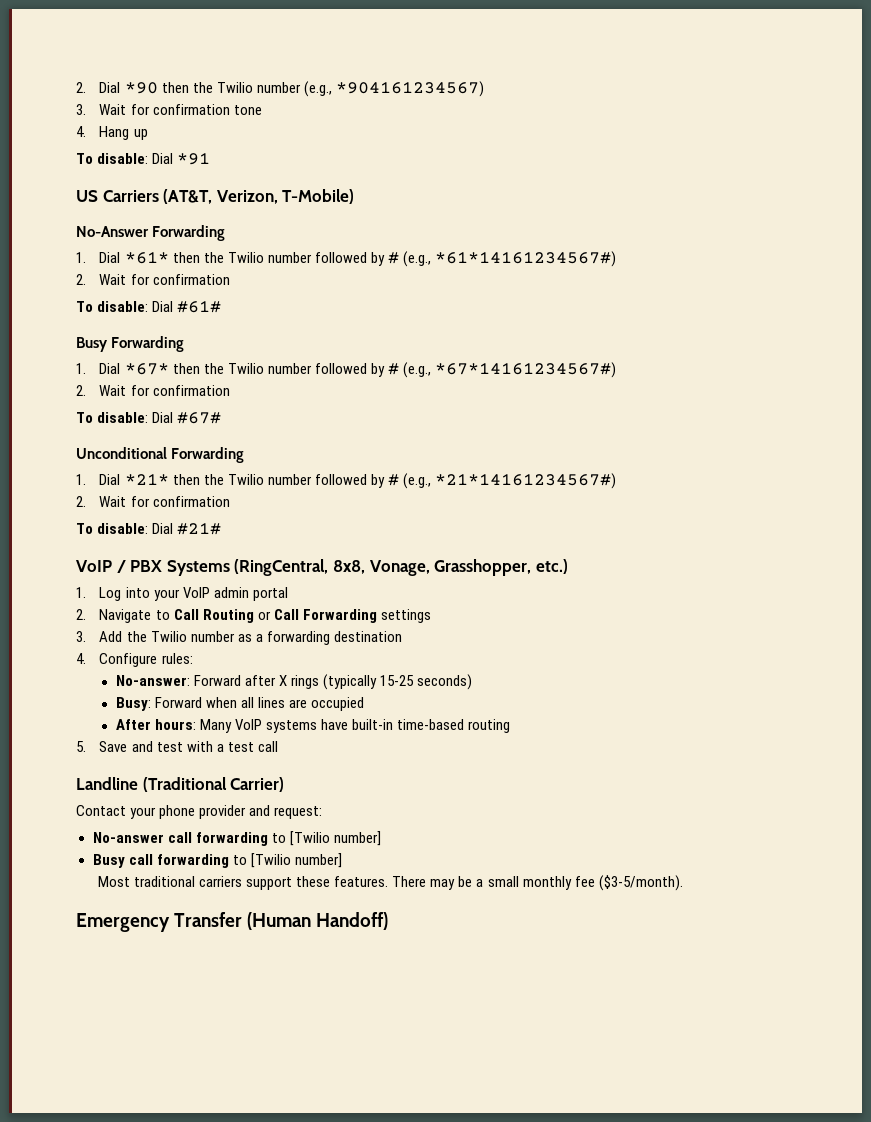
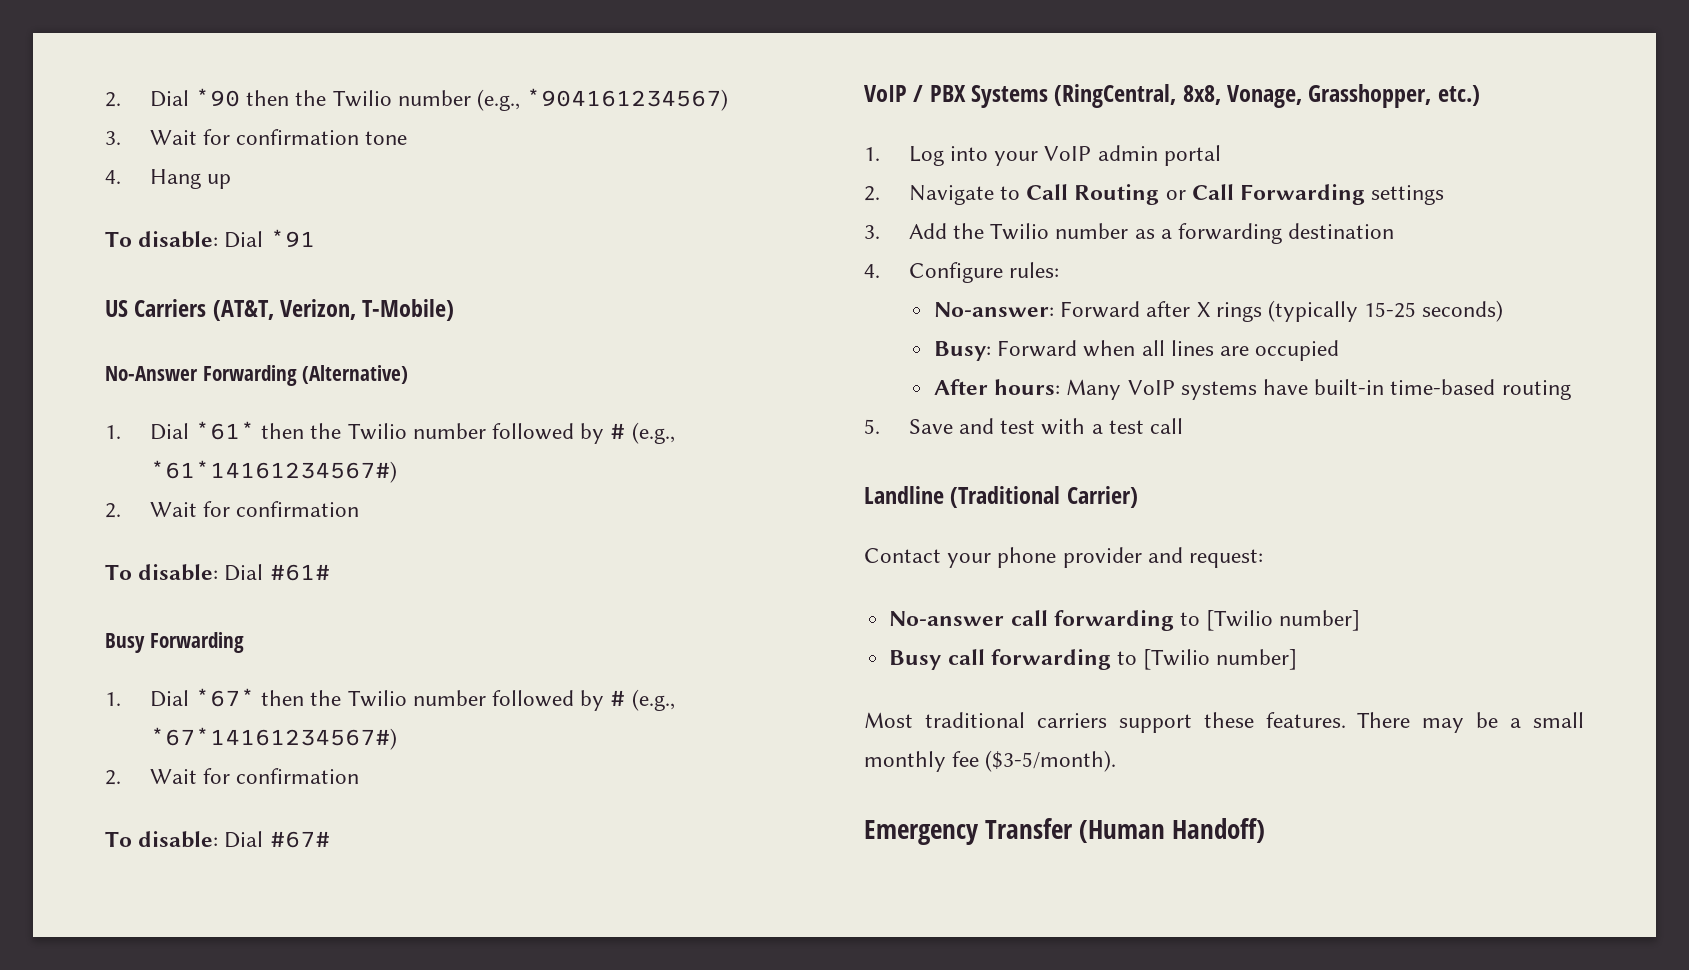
- No-Answer Forwarding
+ No-Answer Forwarding (Alternative)
- Unconditional Forwarding
- 1. Dial *21* then the Twilio number followed by # (e.g., *21*14161234567#)
- 2. Wait for confirmation
- To disable: Dial #21#

